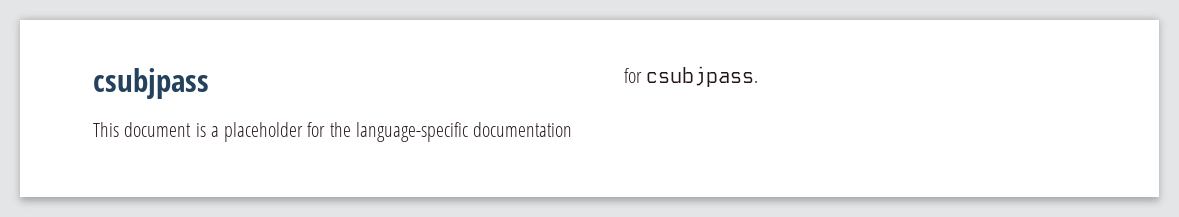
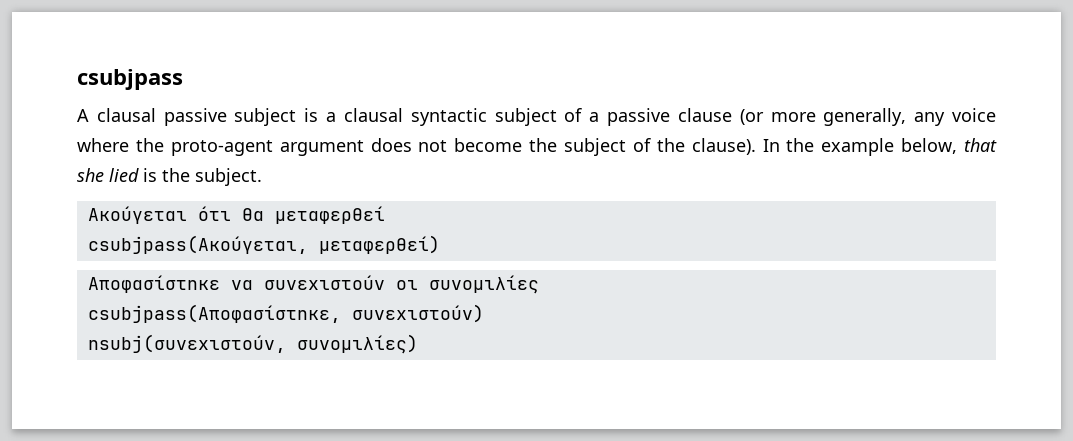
- This document is a placeholder for the language-specific documentation for csubjpass.
+ A clausal passive subject is a clausal syntactic subject of a passive clause (or more generally, any voice where the proto-agent argument does not become the subject of the clause). In the example below, that she lied is the subject.
+ Ακούγεται ότι θα μεταφερθεί
+ csubjpass(Ακούγεται, μεταφερθεί)
+ Αποφασίστηκε να συνεχιστούν οι συνομιλίες
+ csubjpass(Αποφασίστηκε, συνεχιστούν)
+ nsubj(συνεχιστούν, συνομιλίες)

